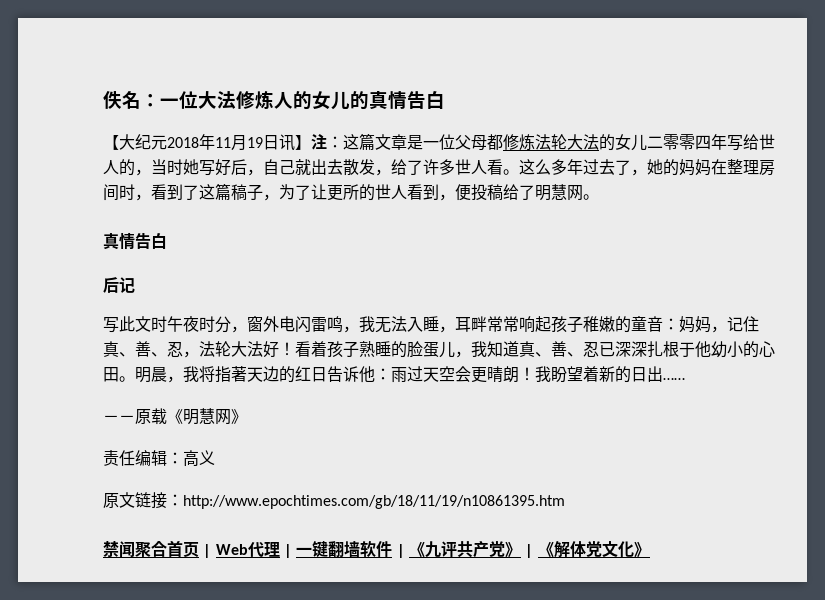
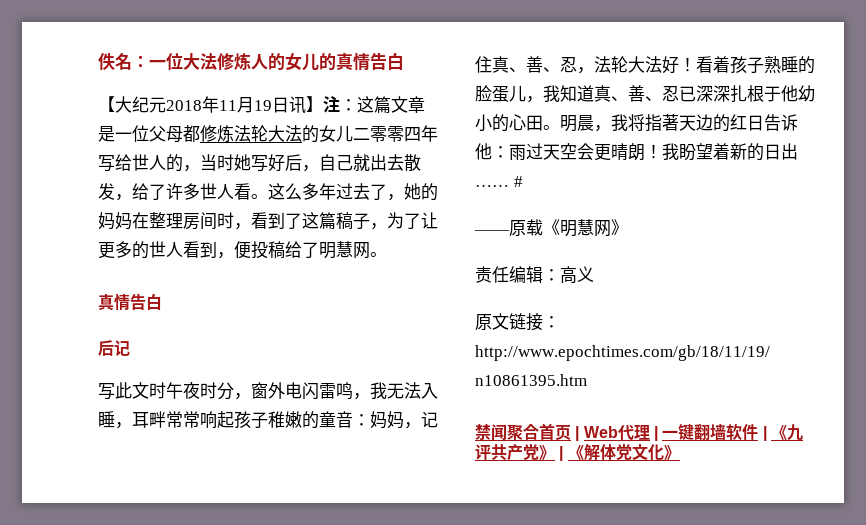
- 这么多年过去了，她的妈妈在整理房间时，看到了这篇稿子，为了让更所的世人看到，便投稿给了明慧网。
+ 这么多年过去了，她的妈妈在整理房间时，看到了这篇稿子，为了让更多的世人看到，便投稿给了明慧网。
- 我盼望着新的日出……
- －－原载《明慧网》
+ 我盼望着新的日出…… #
+ ——原载《明慧网》

